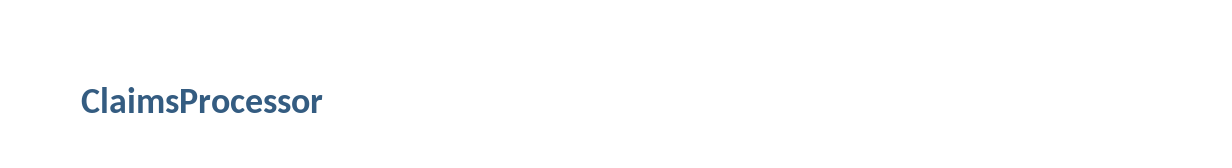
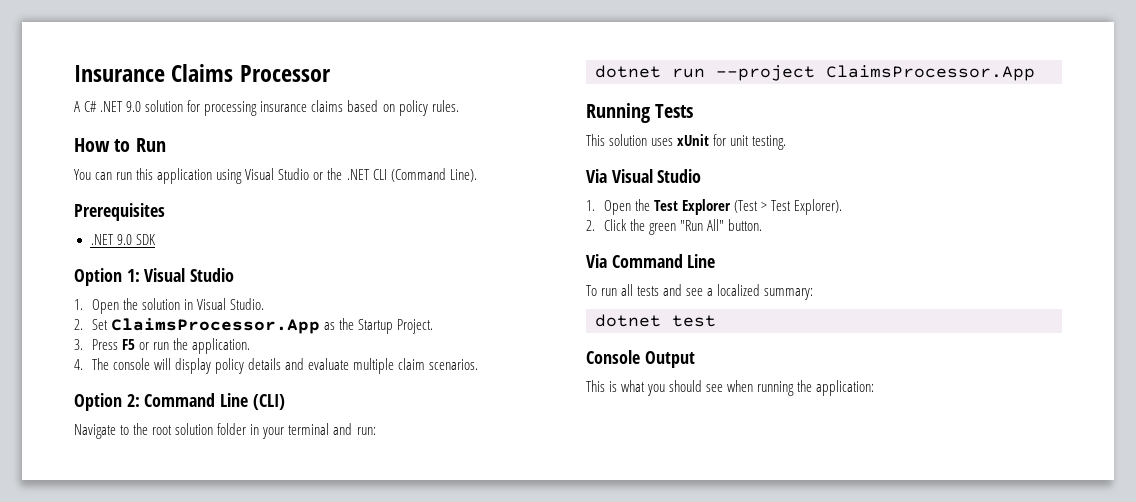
- ClaimsProcessor
+ Insurance Claims Processor
+ A C# .NET 9.0 solution for processing insurance claims based on policy rules.
+ How to Run
+ You can run this application using Visual Studio or the .NET CLI (Command Line).
+ Prerequisites
+ .NET 9.0 SDK
+ Option 1: Visual Studio
+ 1. Open the solution in Visual Studio.
+ 2. Set ClaimsProcessor.App as the Startup Project.
+ 3. Press F5 or run the application.
+ 4. The console will display policy details and evaluate multiple claim scenarios.
+ Option 2: Command Line (CLI)
+ Navigate to the root solution folder in your terminal and run:
+ dotnet run --project ClaimsProcessor.App
+ Running Tests
+ This solution uses xUnit for unit testing.
+ Via Visual Studio
+ 1. Open the Test Explorer (Test > Test Explorer).
+ 2. Click the green "Run All" button.
+ Via Command Line
+ To run all tests and see a localized summary:
+ dotnet test
+ Console Output
+ This is what you should see when running the application:

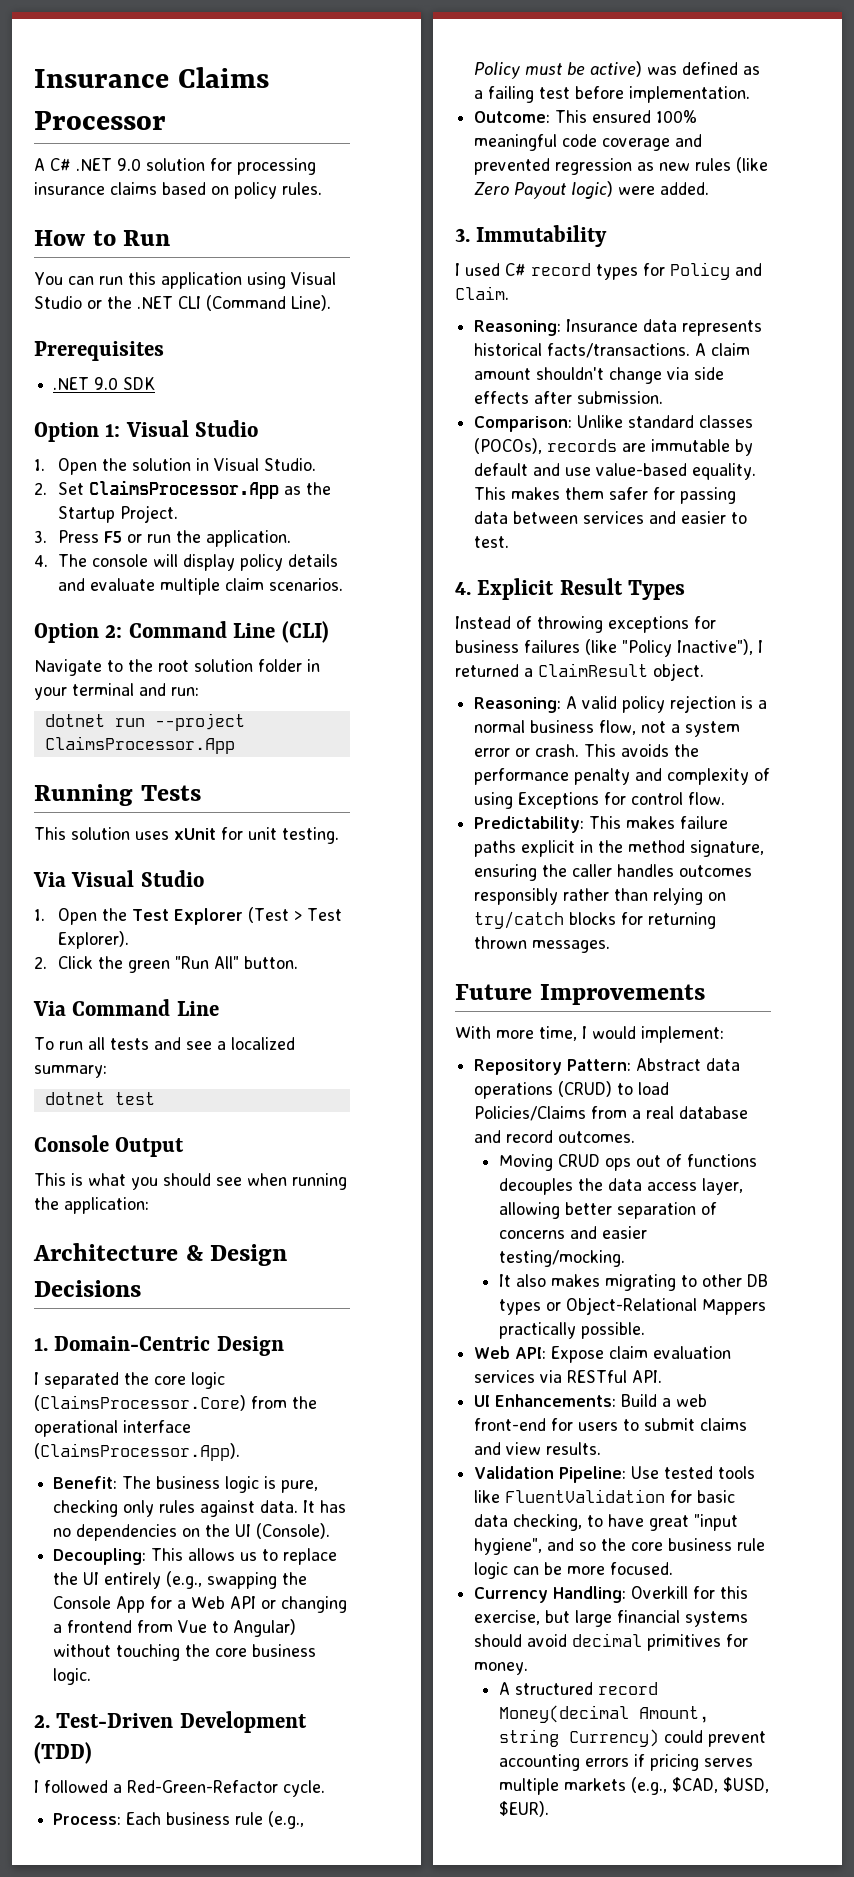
+ Architecture & Design Decisions
+ 1. Domain-Centric Design
+ I separated the core logic (ClaimsProcessor.Core) from the operational interface (ClaimsProcessor.App).
+ Benefit: The business logic is pure, checking only rules against data. It has no dependencies on the UI (Console).
+ Decoupling: This allows us to replace the UI entirely (e.g., swapping the Console App for a Web API or changing a frontend from Vue to Angular) without touching the core business logic.
+ 2. Test-Driven Development (TDD)
+ I followed a Red-Green-Refactor cycle.
+ Process: Each business rule (e.g., Policy must be active) was defined as a failing test before implementation.
+ Outcome: This ensured 100% meaningful code coverage and prevented regression as new rules (like Zero Payout logic) were added.
+ 3. Immutability
+ I used C# record types for Policy and Claim.
+ Reasoning: Insurance data represents historical facts/transactions. A claim amount shouldn't change via side effects after submission.
+ Comparison: Unlike standard classes (POCOs), records are immutable by default and use value-based equality. This makes them safer for passing data between services and easier to test.
+ 4. Explicit Result Types
+ Instead of throwing exceptions for business failures (like "Policy Inactive"), I returned a ClaimResult object.
+ Reasoning: A valid policy rejection is a normal business flow, not a system error or crash. This avoids the performance penalty and complexity of using Exceptions for control flow.
+ Predictability: This makes failure paths explicit in the method signature, ensuring the caller handles outcomes responsibly rather than relying on try/catch blocks for returning thrown messages.
+ Future Improvements
+ With more time, I would implement:
+ Repository Pattern: Abstract data operations (CRUD) to load Policies/Claims from a real database and record outcomes.
+ Moving CRUD ops out of functions decouples the data access layer, allowing better separation of concerns and easier testing/mocking.
+ It also makes migrating to other DB types or Object-Relational Mappers practically possible.
+ Web API: Expose claim evaluation services via RESTful API.
+ UI Enhancements: Build a web front-end for users to submit claims and view results.
+ Validation Pipeline: Use tested tools like FluentValidation for basic data checking, to have great "input hygiene", and so the core business rule logic can be more focused.
+ Currency Handling: Overkill for this exercise, but large financial systems should avoid decimal primitives for money.
+ A structured record Money(decimal Amount, string Currency) could prevent accounting errors if pricing serves multiple markets (e.g., $CAD, $USD, $EUR).

